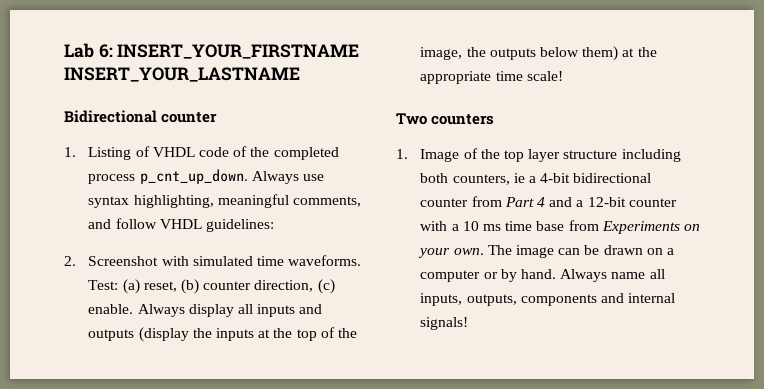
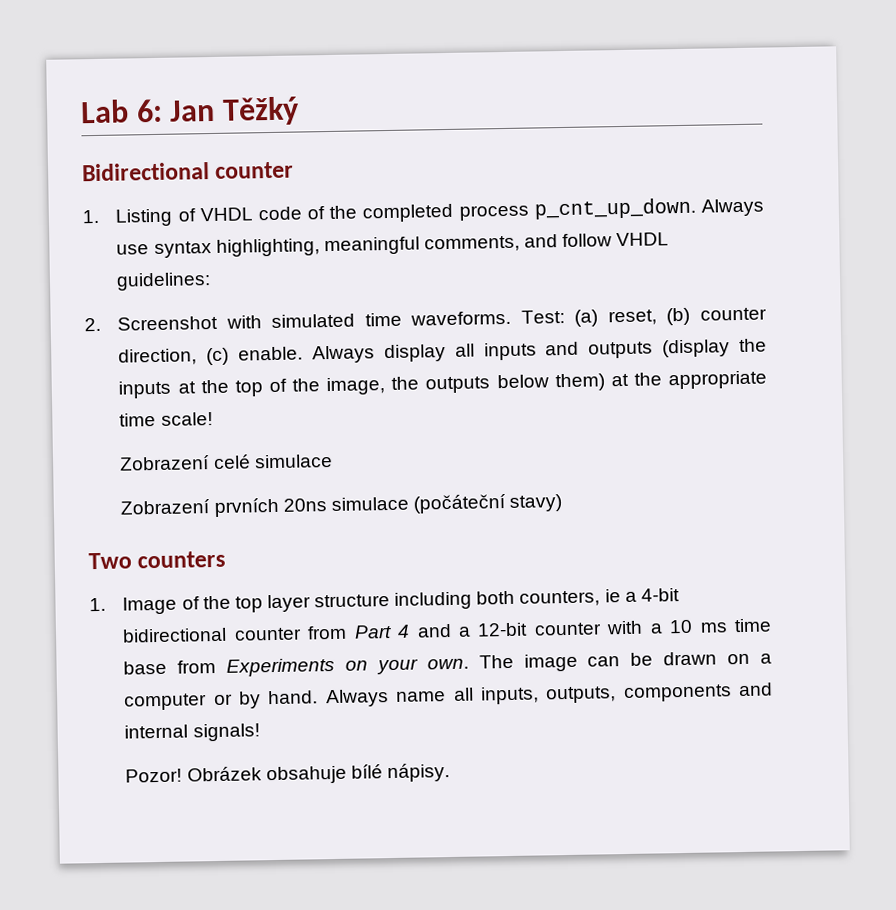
- Lab 6: INSERT_YOUR_FIRSTNAME INSERT_YOUR_LASTNAME
+ Lab 6: Jan Těžký
+ Zobrazení celé simulace
+ Zobrazení prvních 20ns simulace (počáteční stavy)
+ Pozor! Obrázek obsahuje bílé nápisy.

